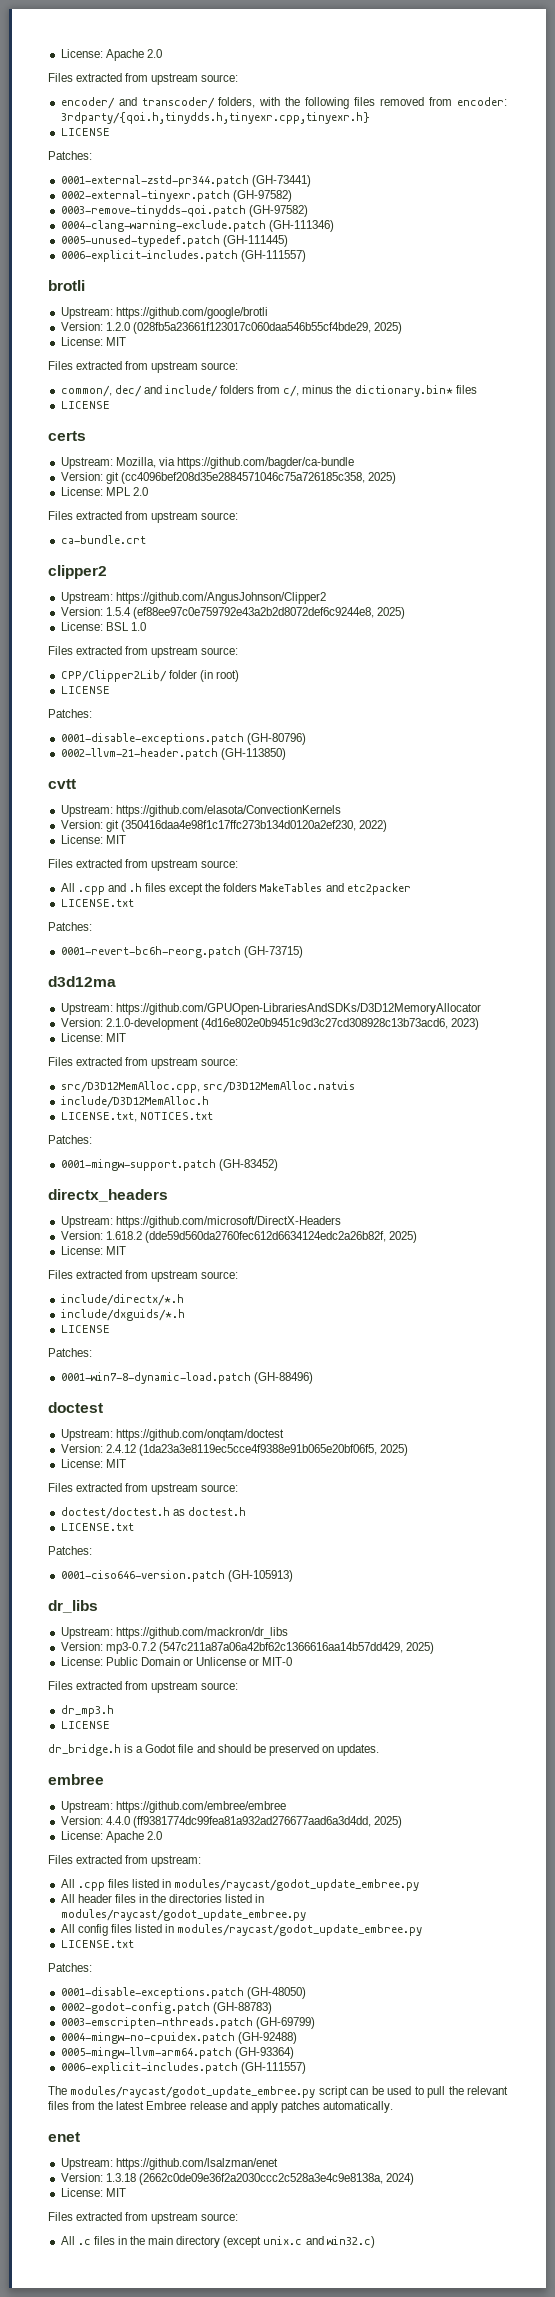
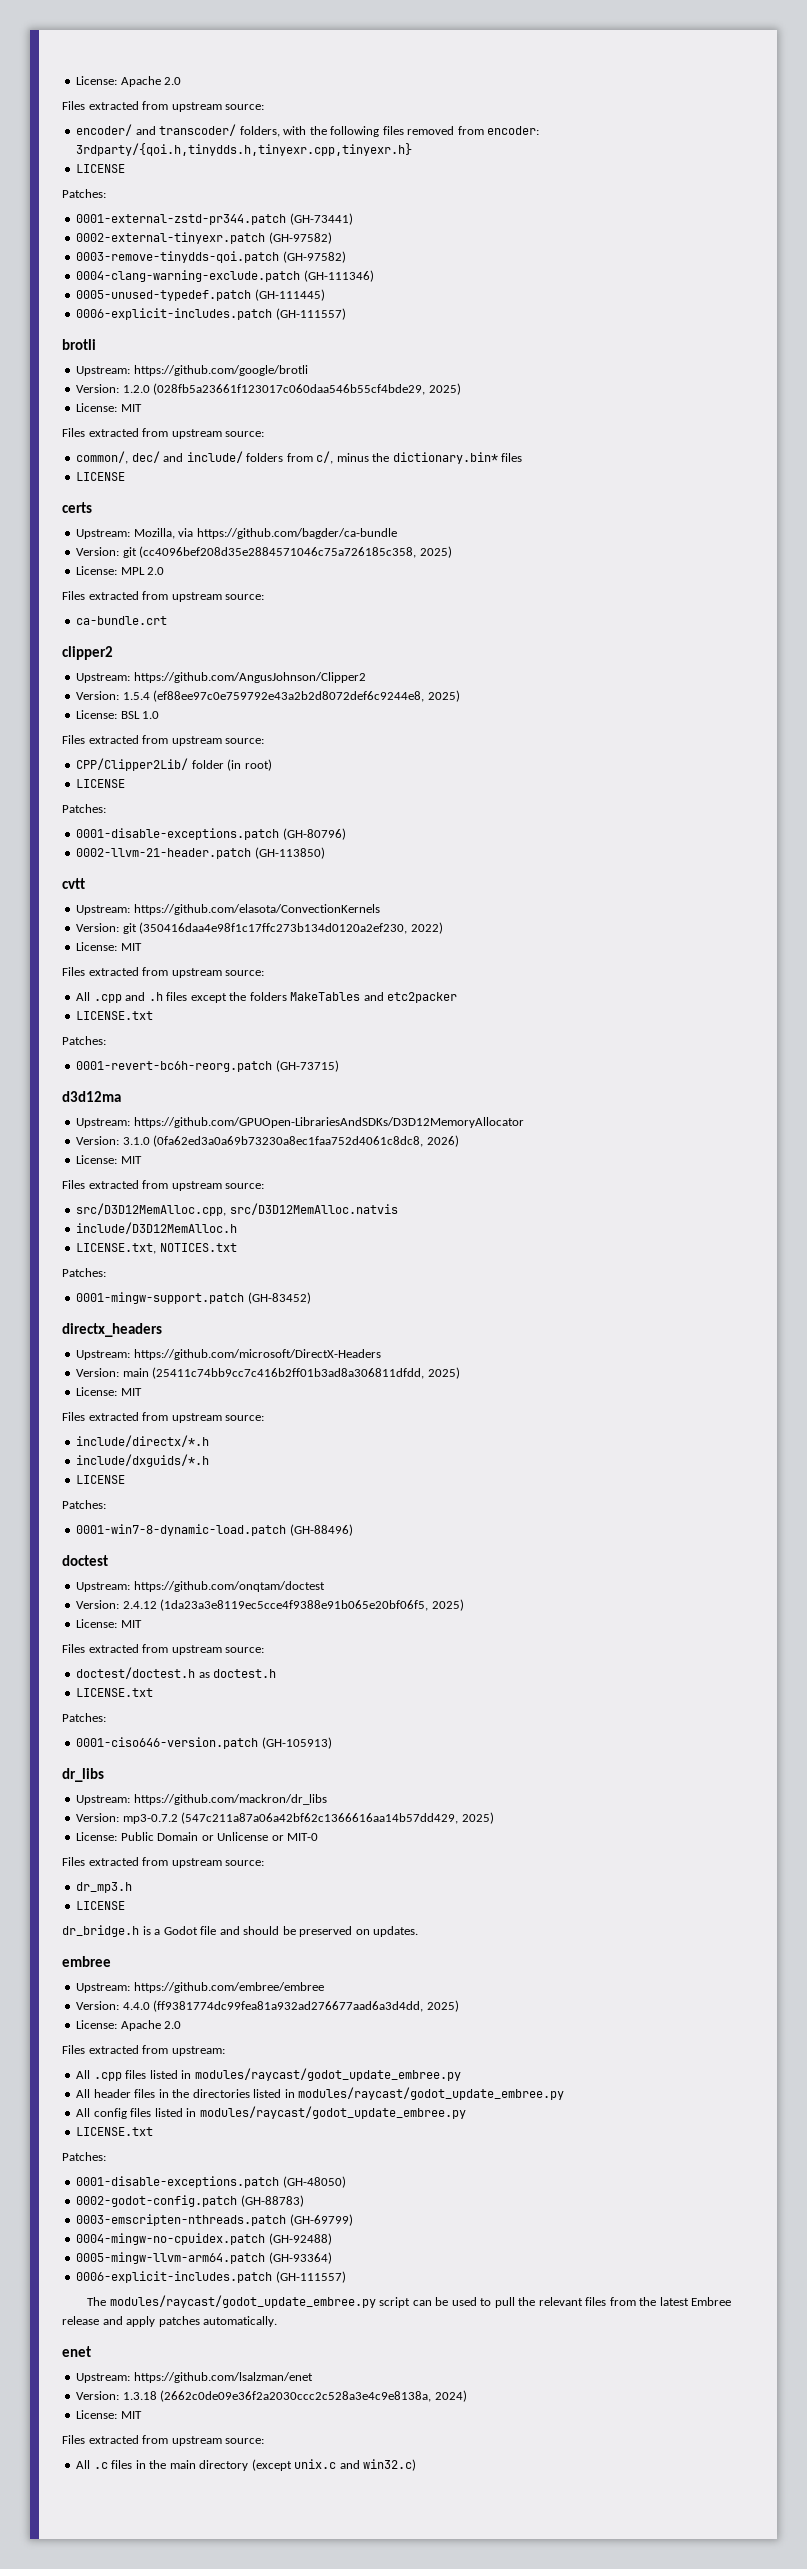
- Version: 2.1.0-development (4d16e802e0b9451c9d3c27cd308928c13b73acd6, 2023)
+ Version: 3.1.0 (0fa62ed3a0a69b73230a8ec1faa752d4061c8dc8, 2026)
- Version: 1.618.2 (dde59d560da2760fec612d6634124edc2a26b82f, 2025)
+ Version: main (25411c74bb9cc7c416b2ff01b3ad8a306811dfdd, 2025)

